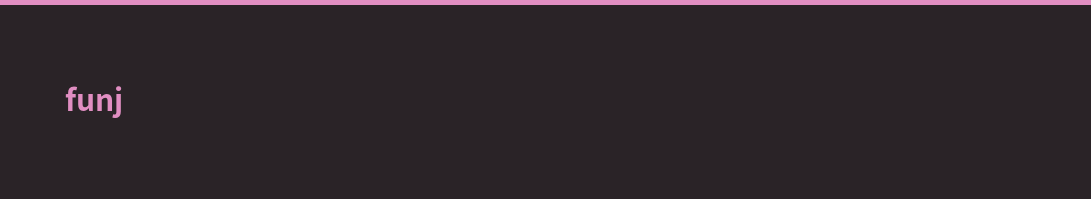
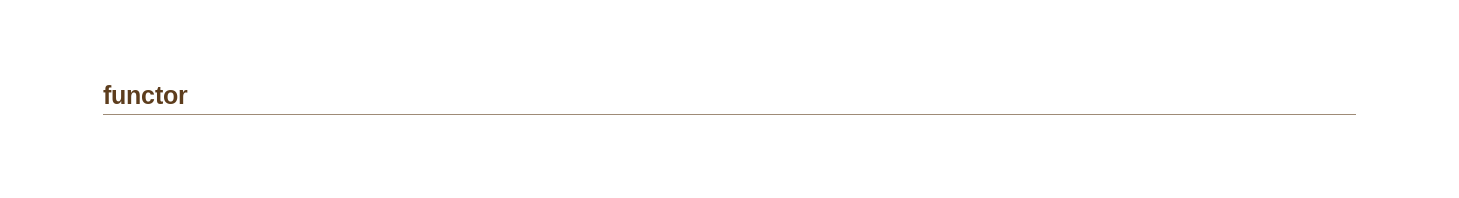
- funj
+ functor

